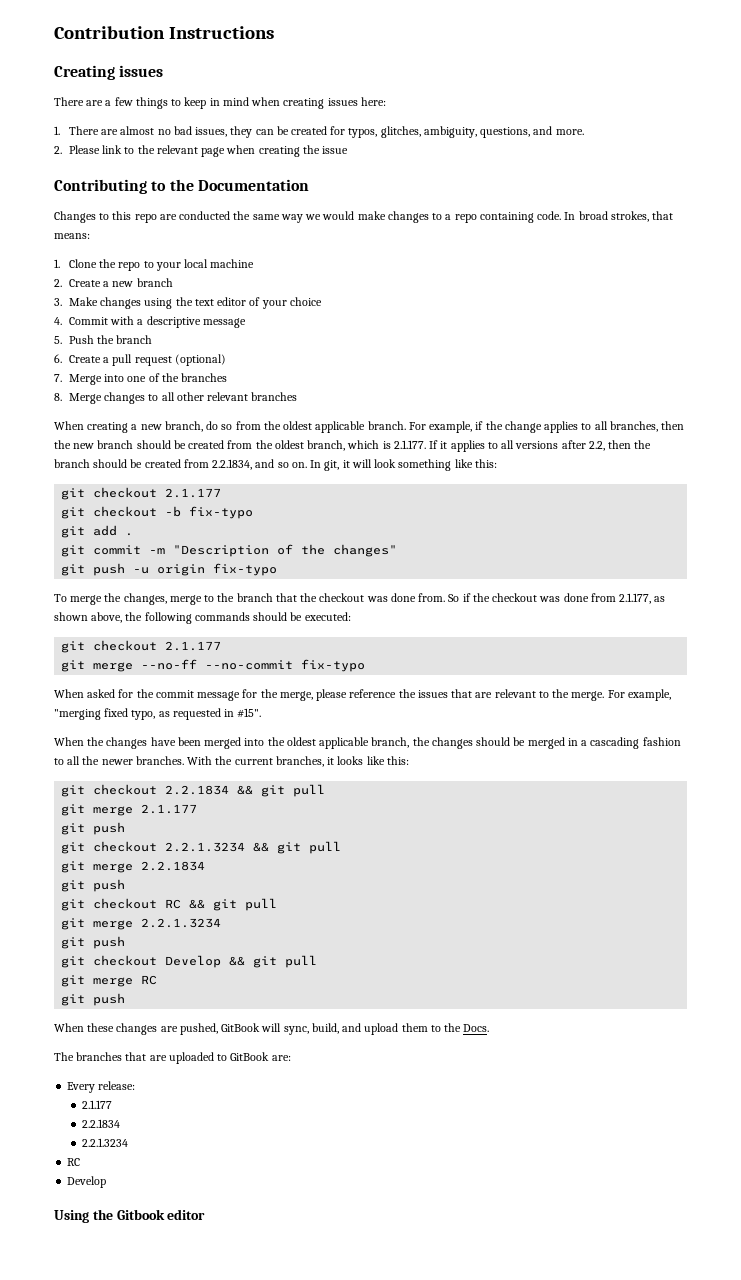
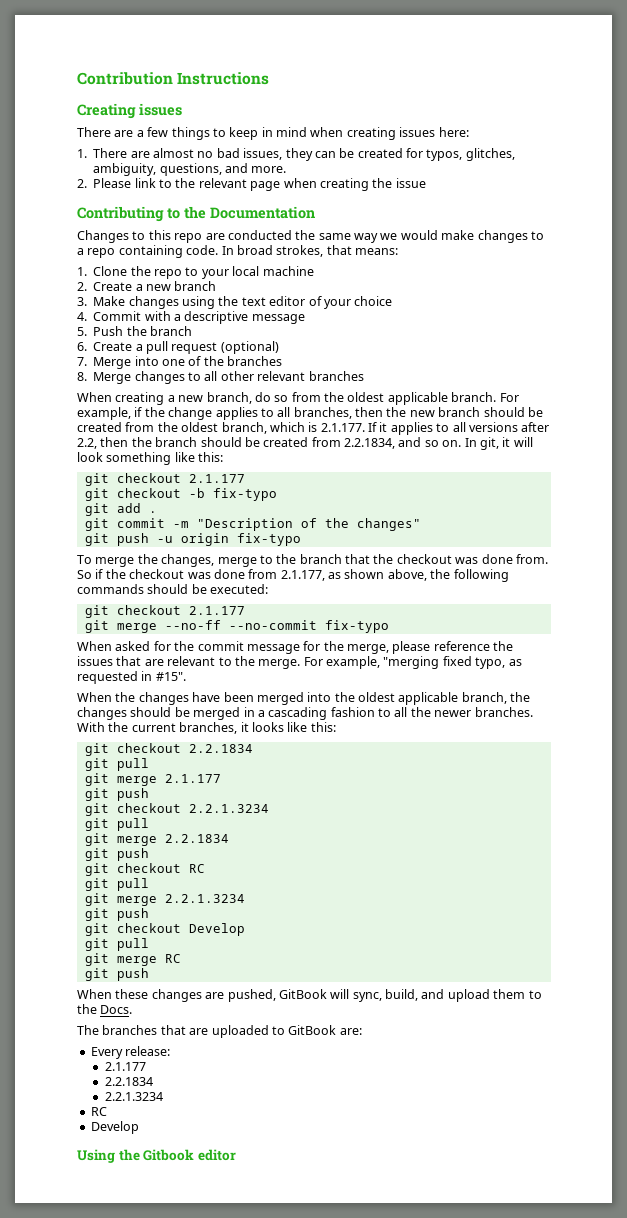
- git checkout 2.2.1834 && git pull
+ git checkout 2.2.1834
+ git pull
- git checkout 2.2.1.3234 && git pull
+ git checkout 2.2.1.3234
+ git pull
- git checkout RC && git pull
+ git checkout RC
+ git pull
- git checkout Develop && git pull
+ git checkout Develop
+ git pull

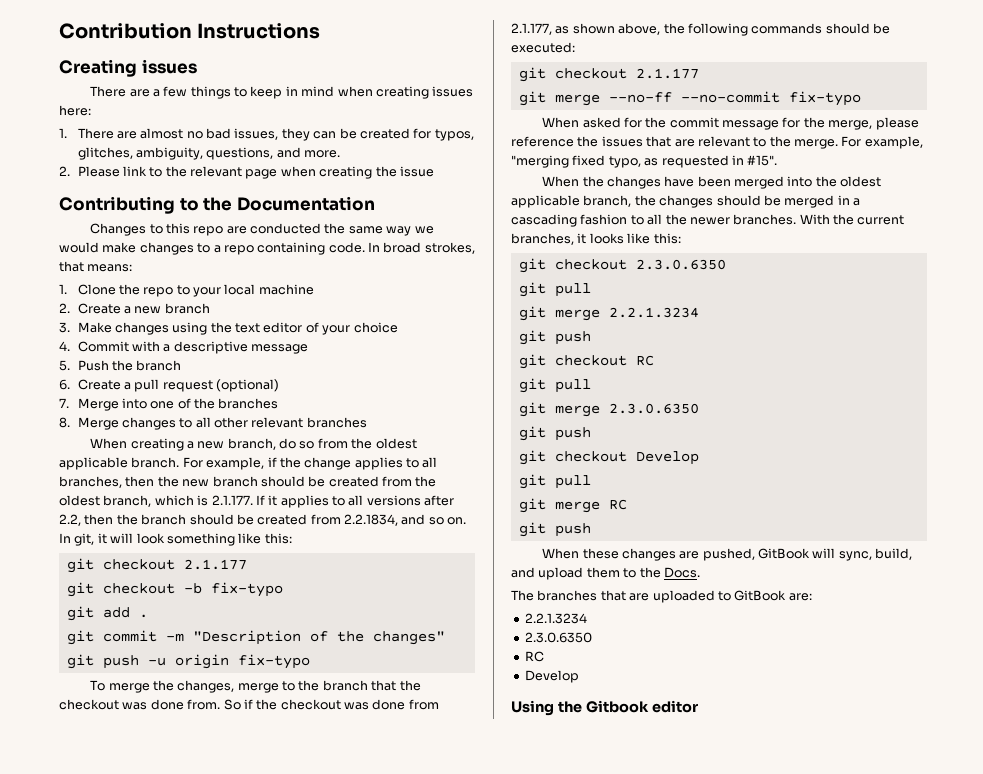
- git checkout 2.2.1834
+ git checkout 2.3.0.6350
  git pull
- git merge 2.1.177
- git push
- git checkout 2.2.1.3234
- git pull
- git merge 2.2.1834
+ git merge 2.2.1.3234
- git merge 2.2.1.3234
+ git merge 2.3.0.6350
  The branches that are uploaded to GitBook are:
- Every release:
- 2.1.177
- 2.2.1834
  2.2.1.3234
+ 2.3.0.6350

